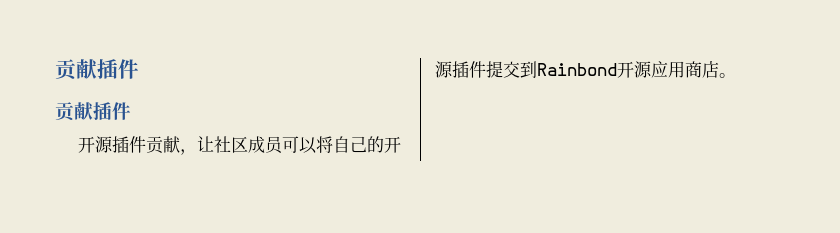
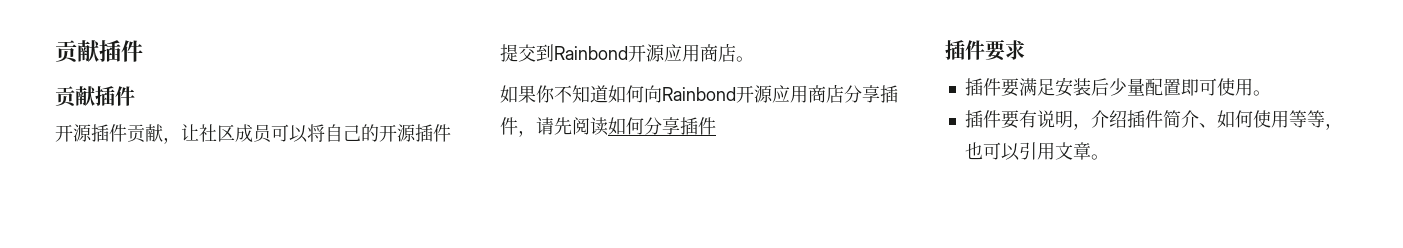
+ 如果你不知道如何向Rainbond开源应用商店分享插件，请先阅读如何分享插件
+ 插件要求
+ 插件要满足安装后少量配置即可使用。
+ 插件要有说明，介绍插件简介、如何使用等等，也可以引用文章。

